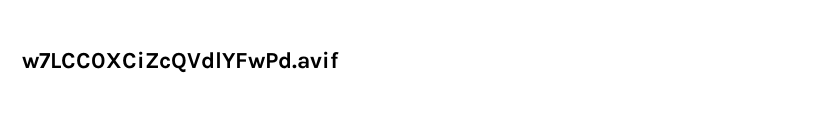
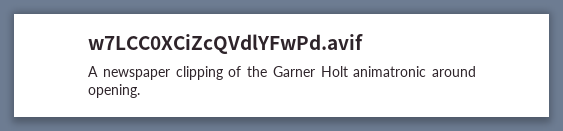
+ A newspaper clipping of the Garner Holt animatronic around opening.

